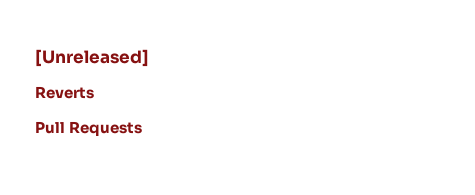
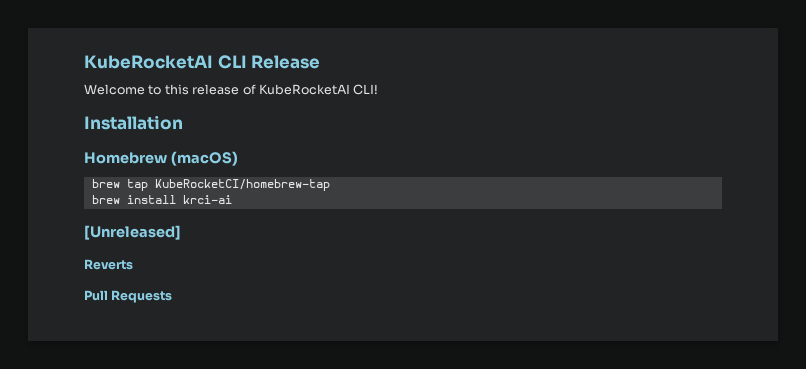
+ KubeRocketAI CLI Release
+ Welcome to this release of KubeRocketAI CLI!
+ Installation
+ Homebrew (macOS)
+ brew tap KubeRocketCI/homebrew-tap
+ brew install krci-ai

